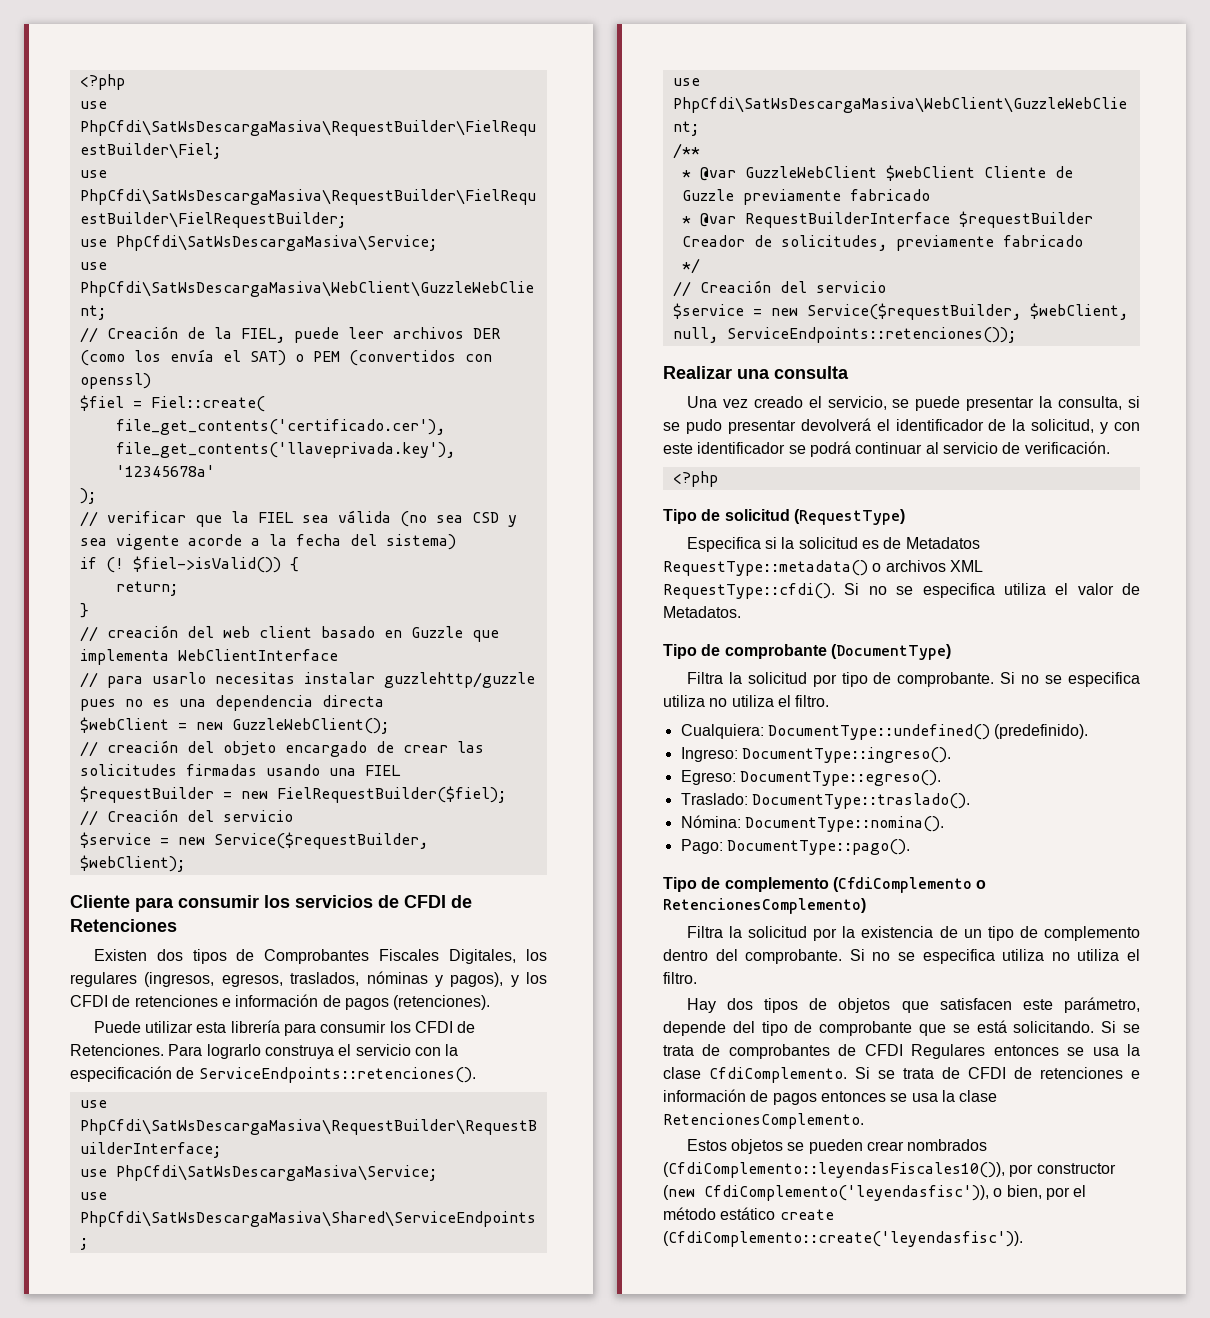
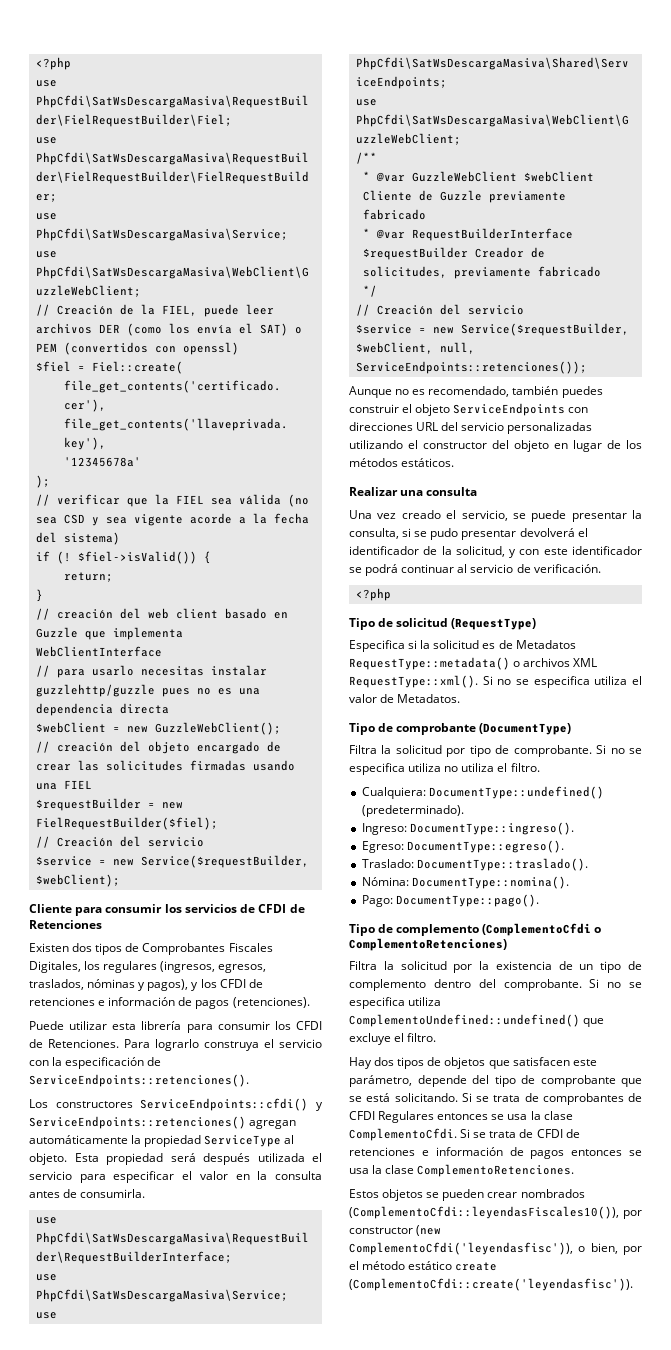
+ Los constructores ServiceEndpoints::cfdi() y ServiceEndpoints::retenciones() agregan automáticamente la propiedad ServiceType al objeto. Esta propiedad será después utilizada el servicio para especificar el valor en la consulta antes de consumirla.
+ Aunque no es recomendado, también puedes construir el objeto ServiceEndpoints con direcciones URL del servicio personalizadas utilizando el constructor del objeto en lugar de los métodos estáticos.
- Especifica si la solicitud es de Metadatos RequestType::metadata() o archivos XML RequestType::cfdi().
+ Especifica si la solicitud es de Metadatos RequestType::metadata() o archivos XML RequestType::xml().
- Cualquiera: DocumentType::undefined() (predefinido).
+ Cualquiera: DocumentType::undefined() (predeterminado).
- Tipo de complemento (CfdiComplemento o RetencionesComplemento)
+ Tipo de complemento (ComplementoCfdi o ComplementoRetenciones)
- Filtra la solicitud por la existencia de un tipo de complemento dentro del comprobante. Si no se especifica utiliza no utiliza el filtro.
+ Filtra la solicitud por la existencia de un tipo de complemento dentro del comprobante. Si no se especifica utiliza ComplementoUndefined::undefined() que excluye el filtro.
- Si se trata de comprobantes de CFDI Regulares entonces se usa la clase CfdiComplemento.
+ Si se trata de comprobantes de CFDI Regulares entonces se usa la clase ComplementoCfdi.
- Si se trata de CFDI de retenciones e información de pagos entonces se usa la clase RetencionesComplemento.
+ Si se trata de CFDI de retenciones e información de pagos entonces se usa la clase ComplementoRetenciones.
- Estos objetos se pueden crear nombrados (CfdiComplemento::leyendasFiscales10()), por constructor (new CfdiComplemento('leyendasfisc')), o bien, por el método estático create (CfdiComplemento::create('leyendasfisc')).
+ Estos objetos se pueden crear nombrados (ComplementoCfdi::leyendasFiscales10()), por constructor (new ComplementoCfdi('leyendasfisc')), o bien, por el método estático create (ComplementoCfdi::create('leyendasfisc')).

